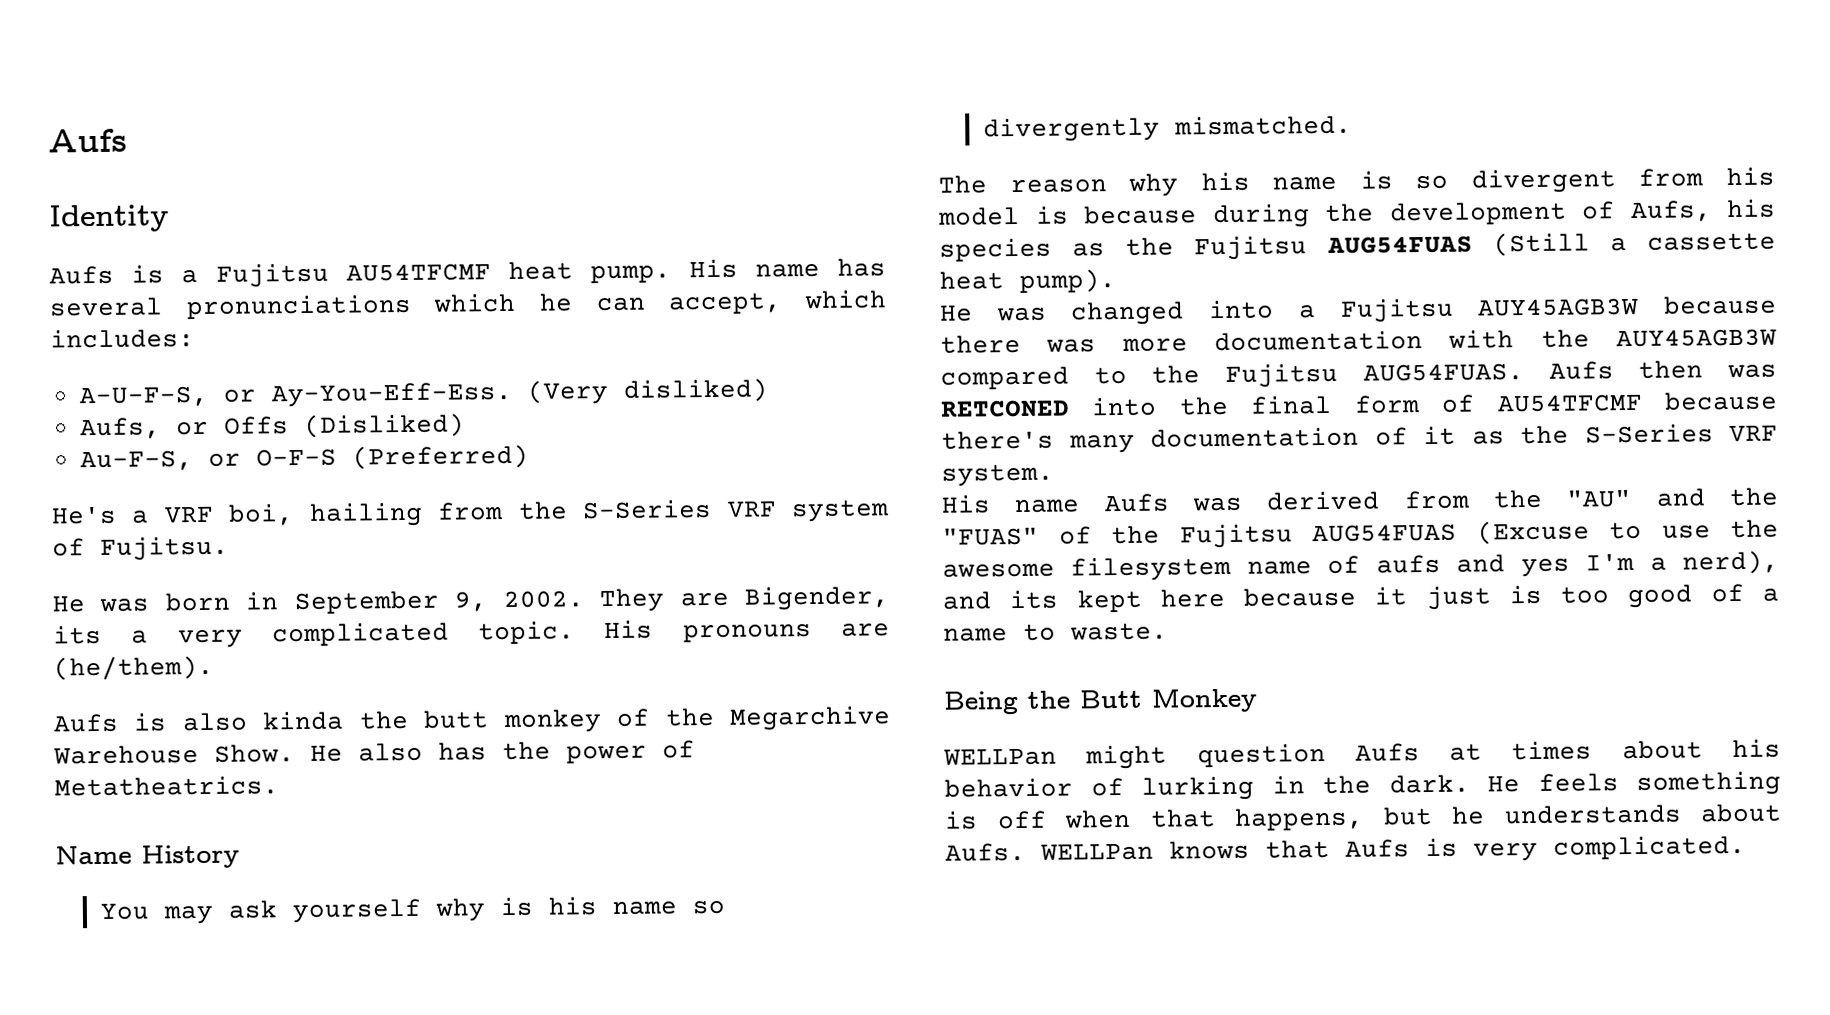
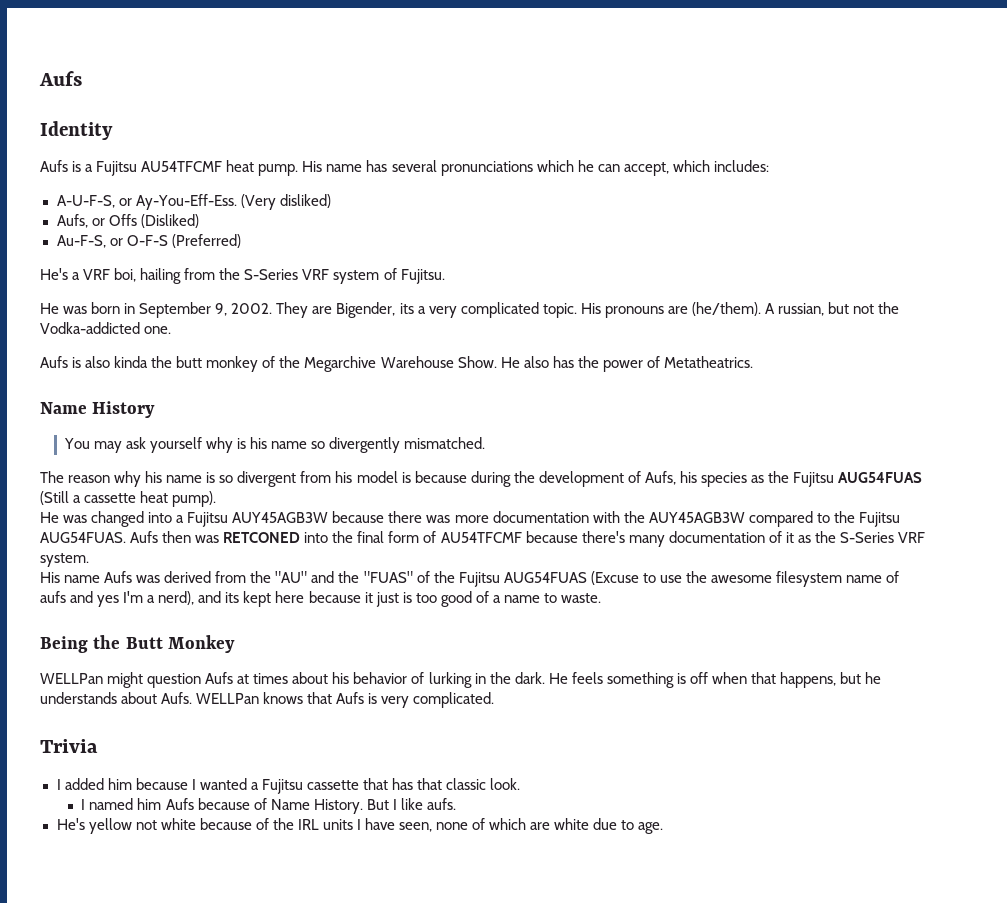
+ A russian, but not the Vodka-addicted one.
+ Trivia
+ I added him because I wanted a Fujitsu cassette that has that classic look.
+ I named him Aufs because of Name History. But I like aufs.
+ He's yellow not white because of the IRL units I have seen, none of which are white due to age.

